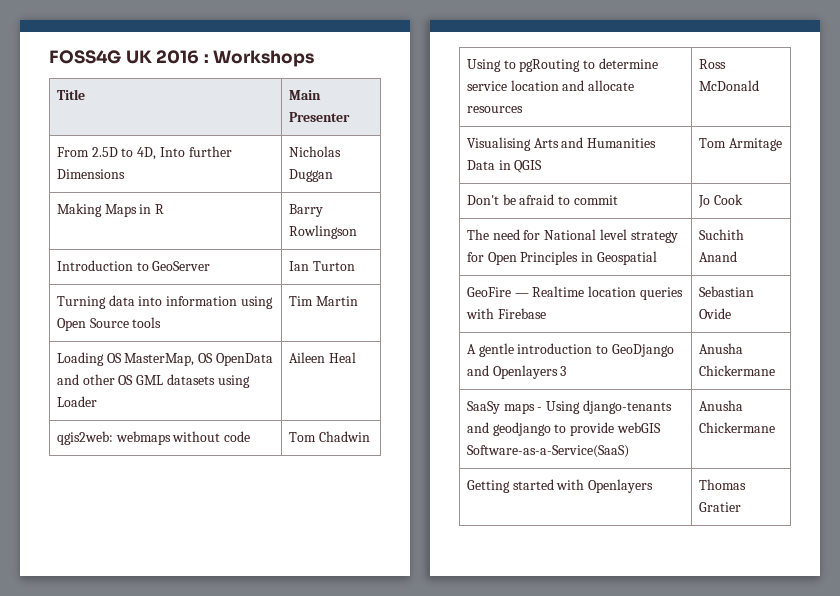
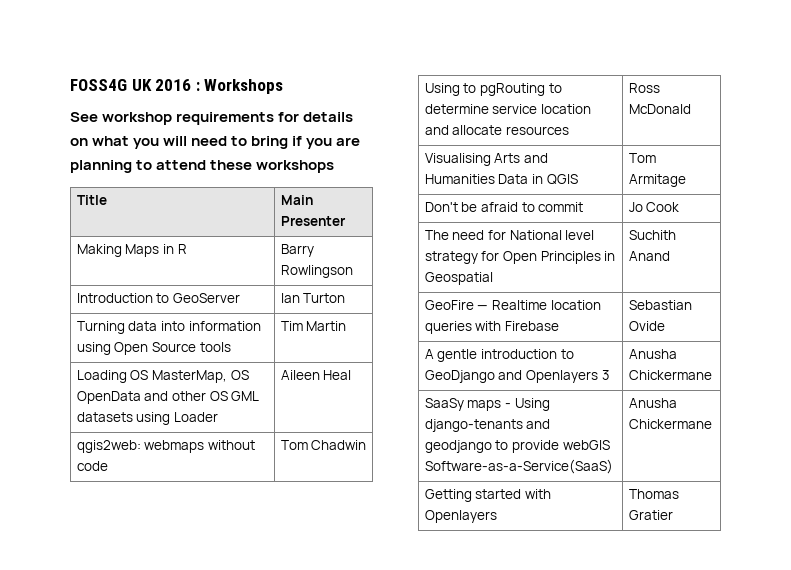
+ See workshop requirements for details on what you will need to bring if you are planning to attend these workshops
  Title | Main Presenter
- From 2.5D to 4D, Into further Dimensions | Nicholas Duggan

